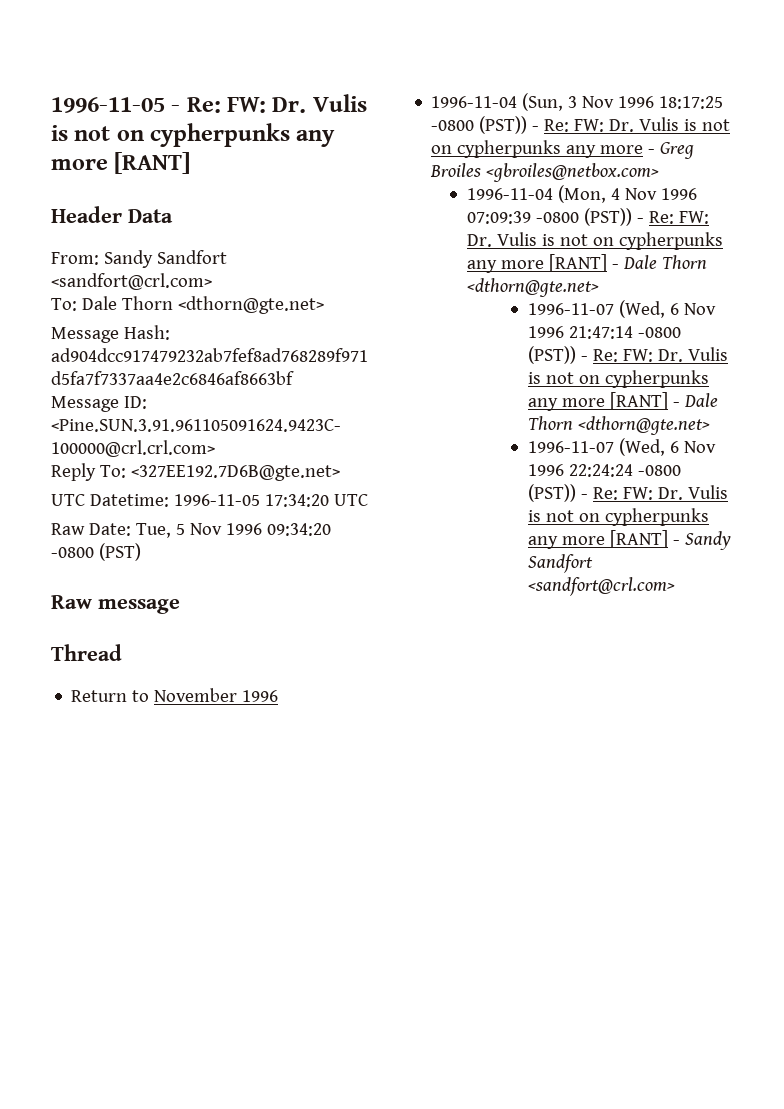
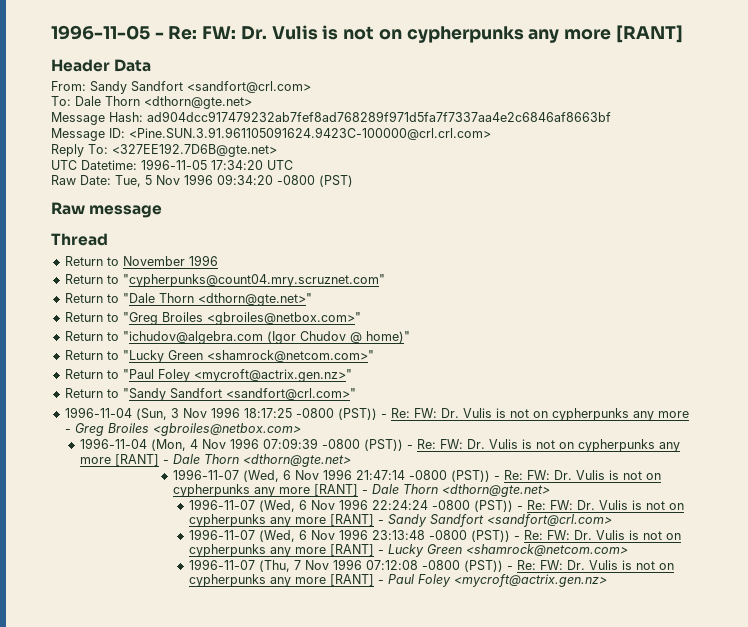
+ Return to "cypherpunks@count04.mry.scruznet.com"
+ Return to "Dale Thorn <dthorn@gte.net>"
+ Return to "Greg Broiles <gbroiles@netbox.com>"
+ Return to "ichudov@algebra.com (Igor Chudov @ home)"
+ Return to "Lucky Green <shamrock@netcom.com>"
+ Return to "Paul Foley <mycroft@actrix.gen.nz>"
+ Return to "Sandy Sandfort <sandfort@crl.com>"
+ 1996-11-07 (Wed, 6 Nov 1996 23:13:48 -0800 (PST)) - Re: FW: Dr. Vulis is not on cypherpunks any more [RANT] - Lucky Green <shamrock@netcom.com>
+ 1996-11-07 (Thu, 7 Nov 1996 07:12:08 -0800 (PST)) - Re: FW: Dr. Vulis is not on cypherpunks any more [RANT] - Paul Foley <mycroft@actrix.gen.nz>

